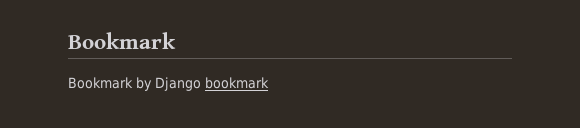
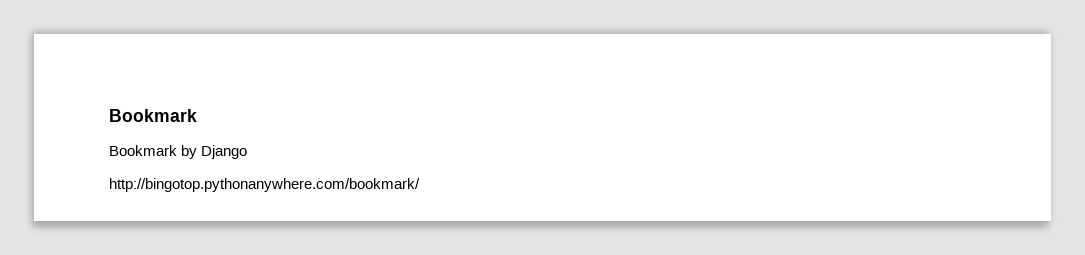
- Bookmark by Django bookmark
+ Bookmark by Django
+ http://bingotop.pythonanywhere.com/bookmark/

